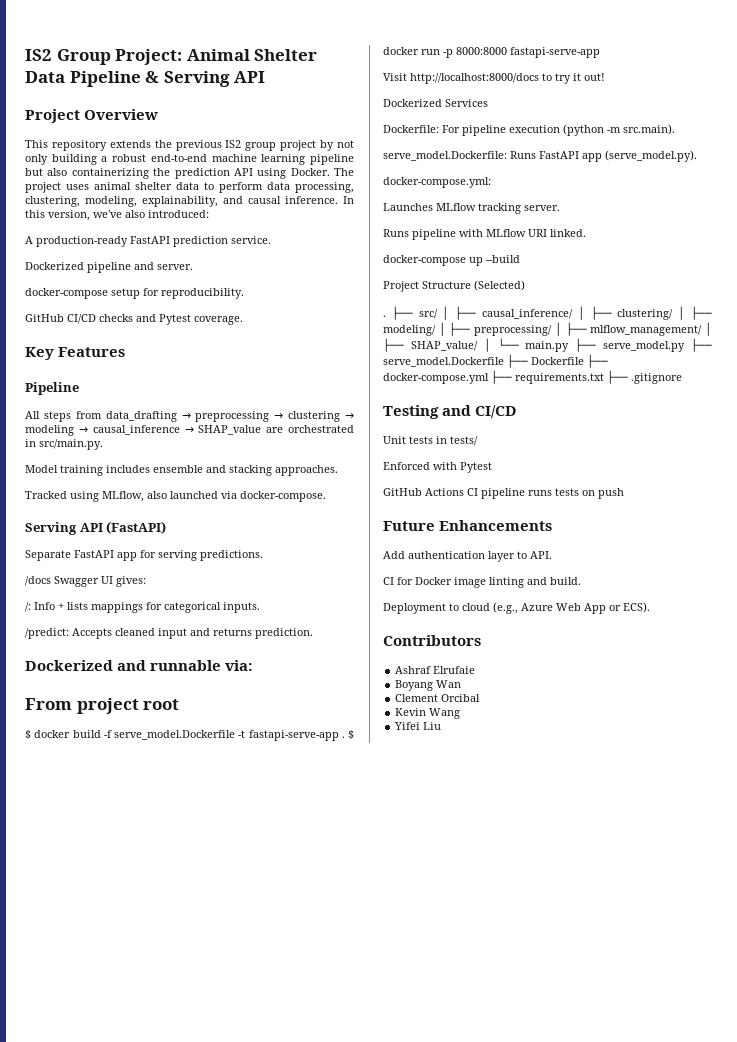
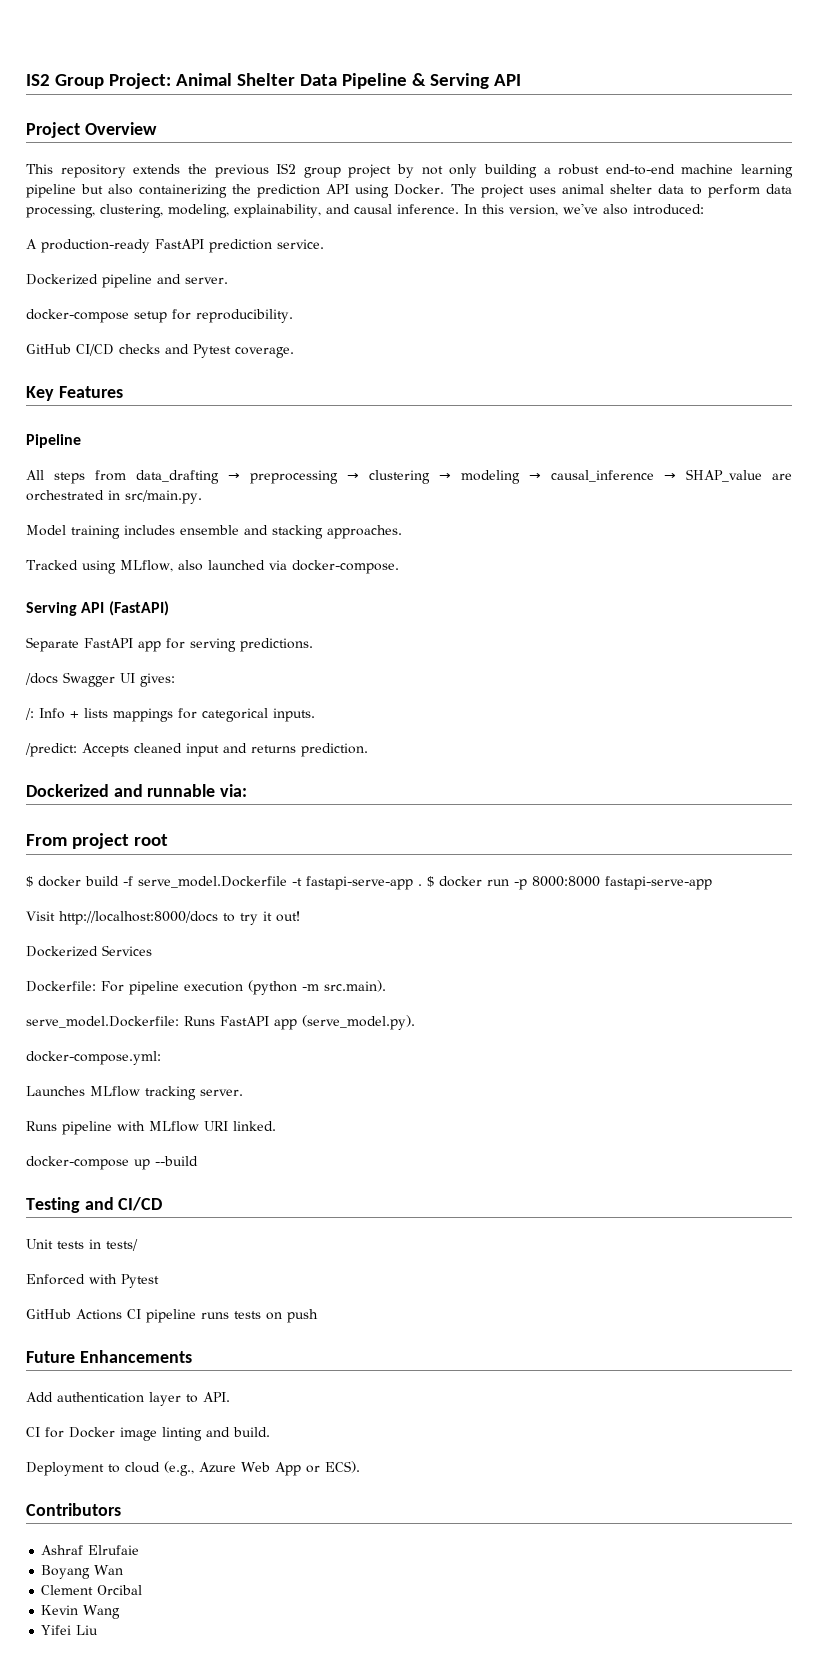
- Project Structure (Selected)
- . ├── src/ │ ├── causal_inference/ │ ├── clustering/ │ ├── modeling/ │ ├── preprocessing/ │ ├── mlflow_management/ │ ├── SHAP_value/ │ └── main.py ├── serve_model.py ├── serve_model.Dockerfile ├── Dockerfile ├── docker-compose.yml ├── requirements.txt ├── .gitignore

